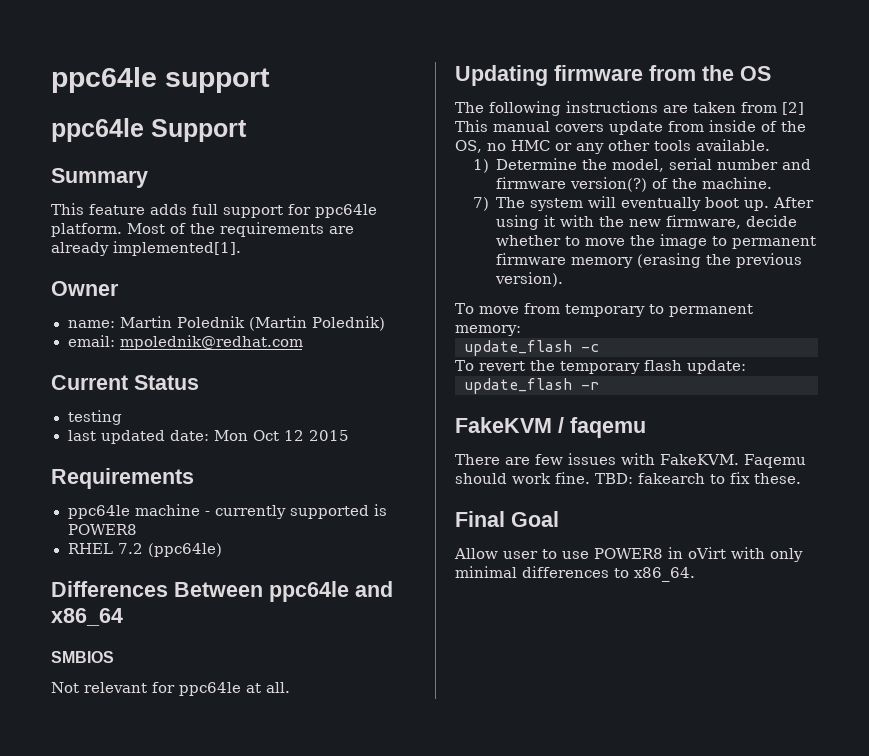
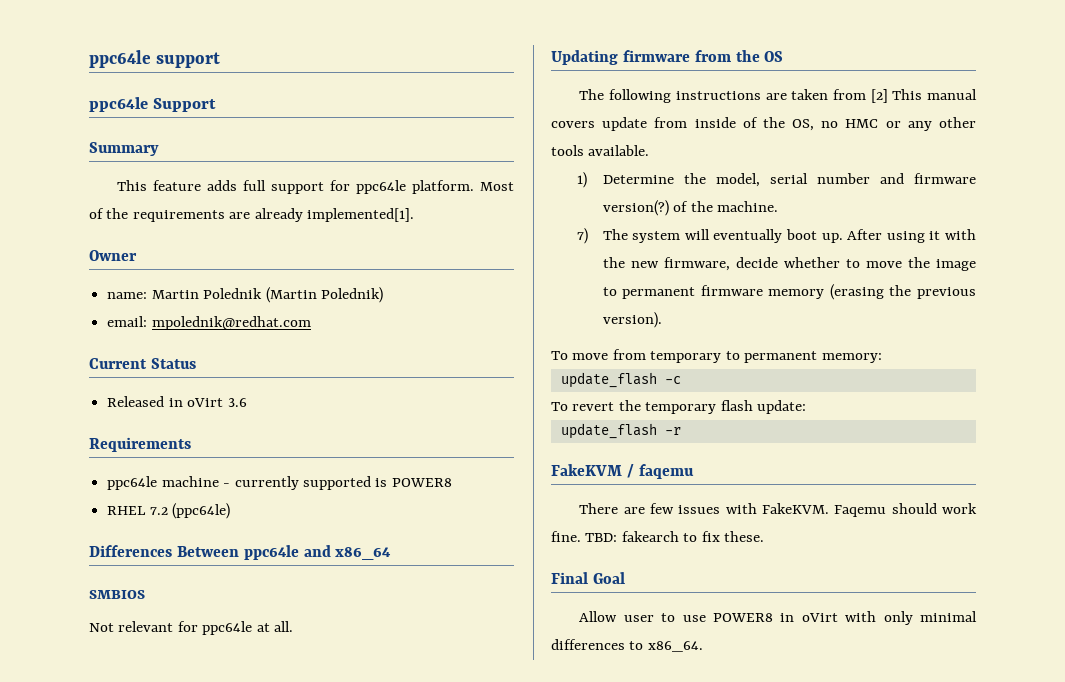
- testing
- last updated date: Mon Oct 12 2015
+ Released in oVirt 3.6

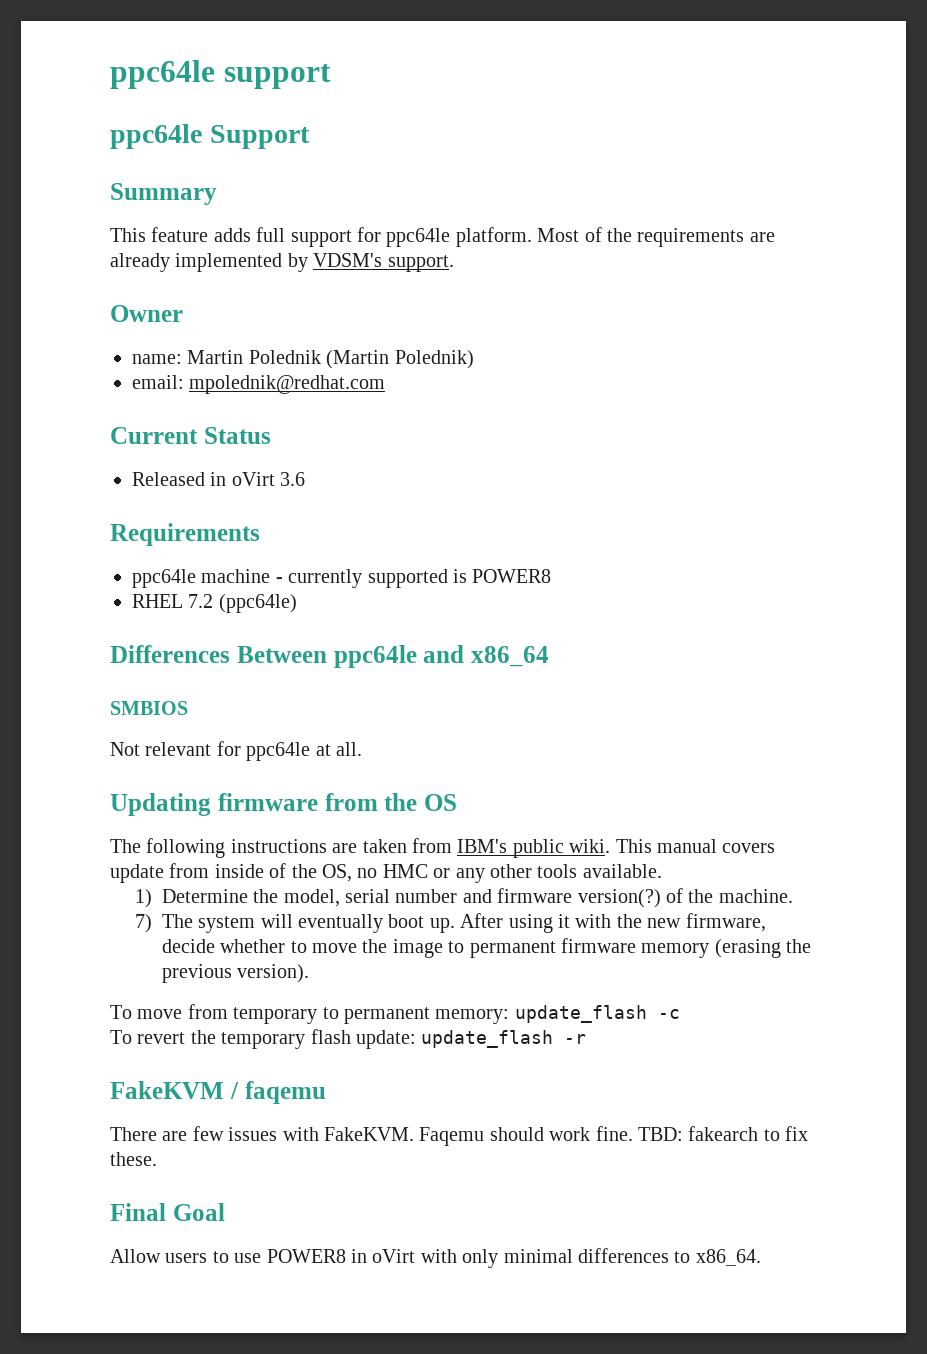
- Most of the requirements are already implemented[1].
+ Most of the requirements are already implemented by VDSM's support.
- The following instructions are taken from [2] This manual covers update from inside of the OS, no HMC or any other tools available.
+ The following instructions are taken from IBM's public wiki. This manual covers update from inside of the OS, no HMC or any other tools available.
- To move from temporary to permanent memory:
- update_flash -c
+ To move from temporary to permanent memory: update_flash -c
- To revert the temporary flash update:
- update_flash -r
+ To revert the temporary flash update: update_flash -r
- Allow user to use POWER8 in oVirt with only minimal differences to x86_64.
+ Allow users to use POWER8 in oVirt with only minimal differences to x86_64.

